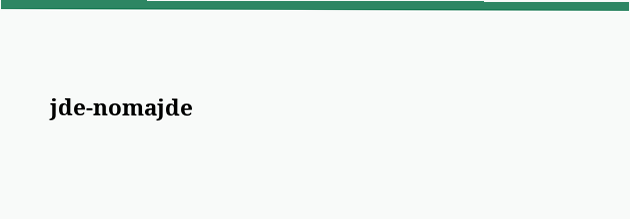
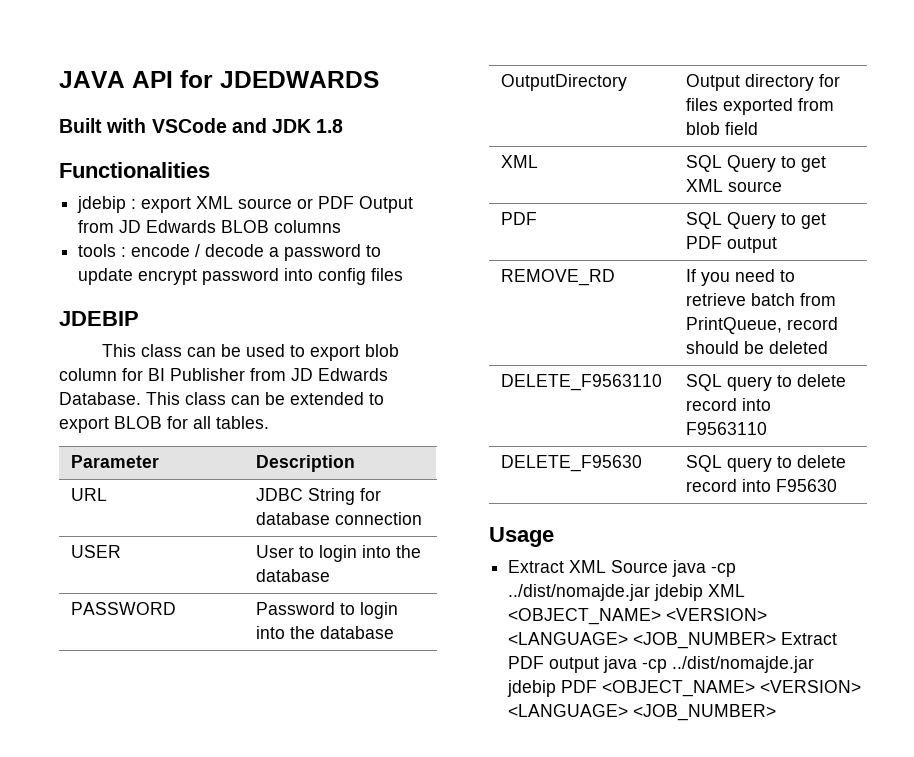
- jde-nomajde
+ JAVA API for JDEDWARDS
+ Built with VSCode and JDK 1.8
+ Functionalities
+ jdebip : export XML source or PDF Output from JD Edwards BLOB columns
+ tools : encode / decode a password to update encrypt password into config files
+ JDEBIP
+ This class can be used to export blob column for BI Publisher from JD Edwards Database. This class can be extended to export BLOB for all tables.
+ Parameter | Description
+ URL | JDBC String for database connection
+ USER | User to login into the database
+ PASSWORD | Password to login into the database
+ OutputDirectory | Output directory for files exported from blob field
+ XML | SQL Query to get XML source
+ PDF | SQL Query to get PDF output
+ REMOVE_RD | If you need to retrieve batch from PrintQueue, record should be deleted
+ DELETE_F9563110 | SQL query to delete record into F9563110
+ DELETE_F95630 | SQL query to delete record into F95630
+ Usage
+ Extract XML Source java -cp ../dist/nomajde.jar jdebip XML <OBJECT_NAME> <VERSION> <LANGUAGE> <JOB_NUMBER> Extract PDF output java -cp ../dist/nomajde.jar jdebip PDF <OBJECT_NAME> <VERSION> <LANGUAGE> <JOB_NUMBER>

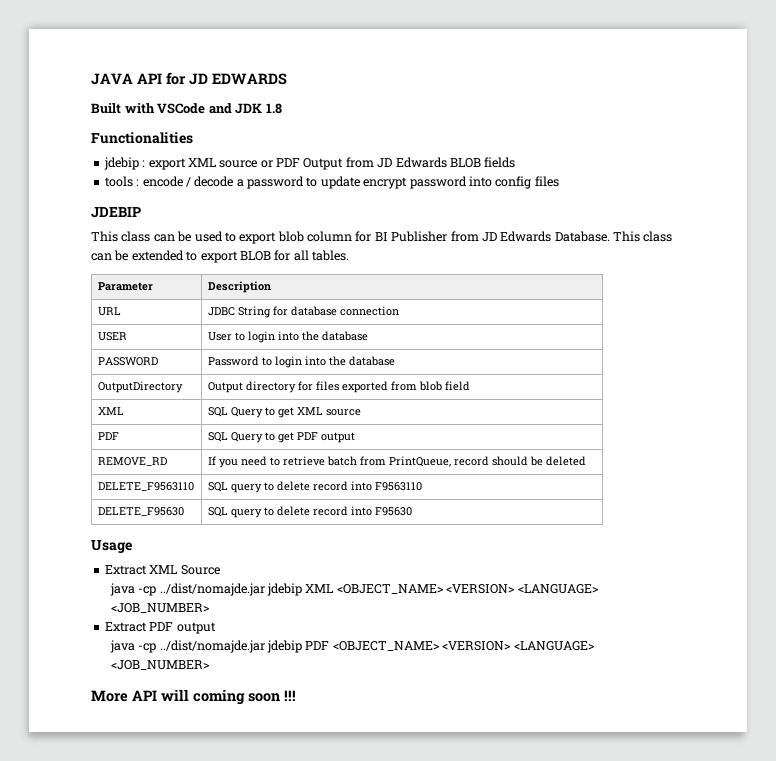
- JAVA API for JDEDWARDS
+ JAVA API for JD EDWARDS
- jdebip : export XML source or PDF Output from JD Edwards BLOB columns
+ jdebip : export XML source or PDF Output from JD Edwards BLOB fields
- Extract XML Source java -cp ../dist/nomajde.jar jdebip XML <OBJECT_NAME> <VERSION> <LANGUAGE> <JOB_NUMBER> Extract PDF output java -cp ../dist/nomajde.jar jdebip PDF <OBJECT_NAME> <VERSION> <LANGUAGE> <JOB_NUMBER>
+ Extract XML Source
+ java -cp ../dist/nomajde.jar jdebip XML <OBJECT_NAME> <VERSION> <LANGUAGE> <JOB_NUMBER>
+ Extract PDF output
+ java -cp ../dist/nomajde.jar jdebip PDF <OBJECT_NAME> <VERSION> <LANGUAGE> <JOB_NUMBER>
+ More API will coming soon !!!

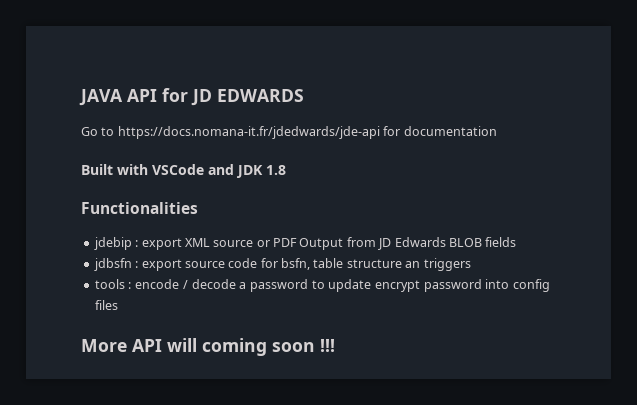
+ Go to https://docs.nomana-it.fr/jdedwards/jde-api for documentation
+ jdbsfn : export source code for bsfn, table structure an triggers
- JDEBIP
- This class can be used to export blob column for BI Publisher from JD Edwards Database. This class can be extended to export BLOB for all tables.
- Parameter | Description
- URL | JDBC String for database connection
- USER | User to login into the database
- PASSWORD | Password to login into the database
- OutputDirectory | Output directory for files exported from blob field
- XML | SQL Query to get XML source
- PDF | SQL Query to get PDF output
- REMOVE_RD | If you need to retrieve batch from PrintQueue, record should be deleted
- DELETE_F9563110 | SQL query to delete record into F9563110
- DELETE_F95630 | SQL query to delete record into F95630
- Usage
- Extract XML Source
- java -cp ../dist/nomajde.jar jdebip XML <OBJECT_NAME> <VERSION> <LANGUAGE> <JOB_NUMBER>
- Extract PDF output
- java -cp ../dist/nomajde.jar jdebip PDF <OBJECT_NAME> <VERSION> <LANGUAGE> <JOB_NUMBER>

